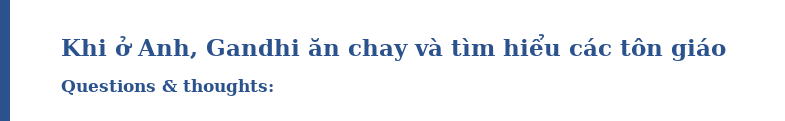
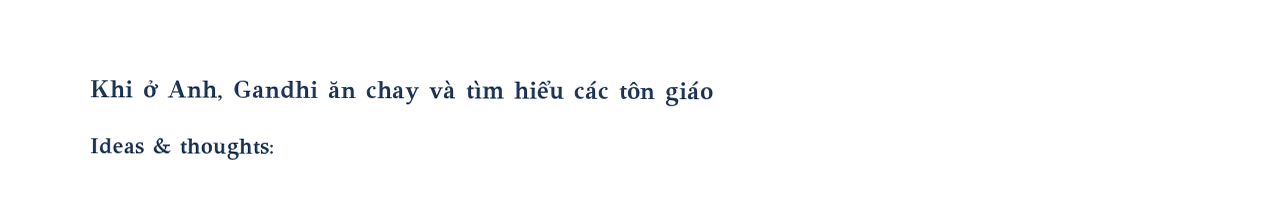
- Questions & thoughts:
+ Ideas & thoughts:

